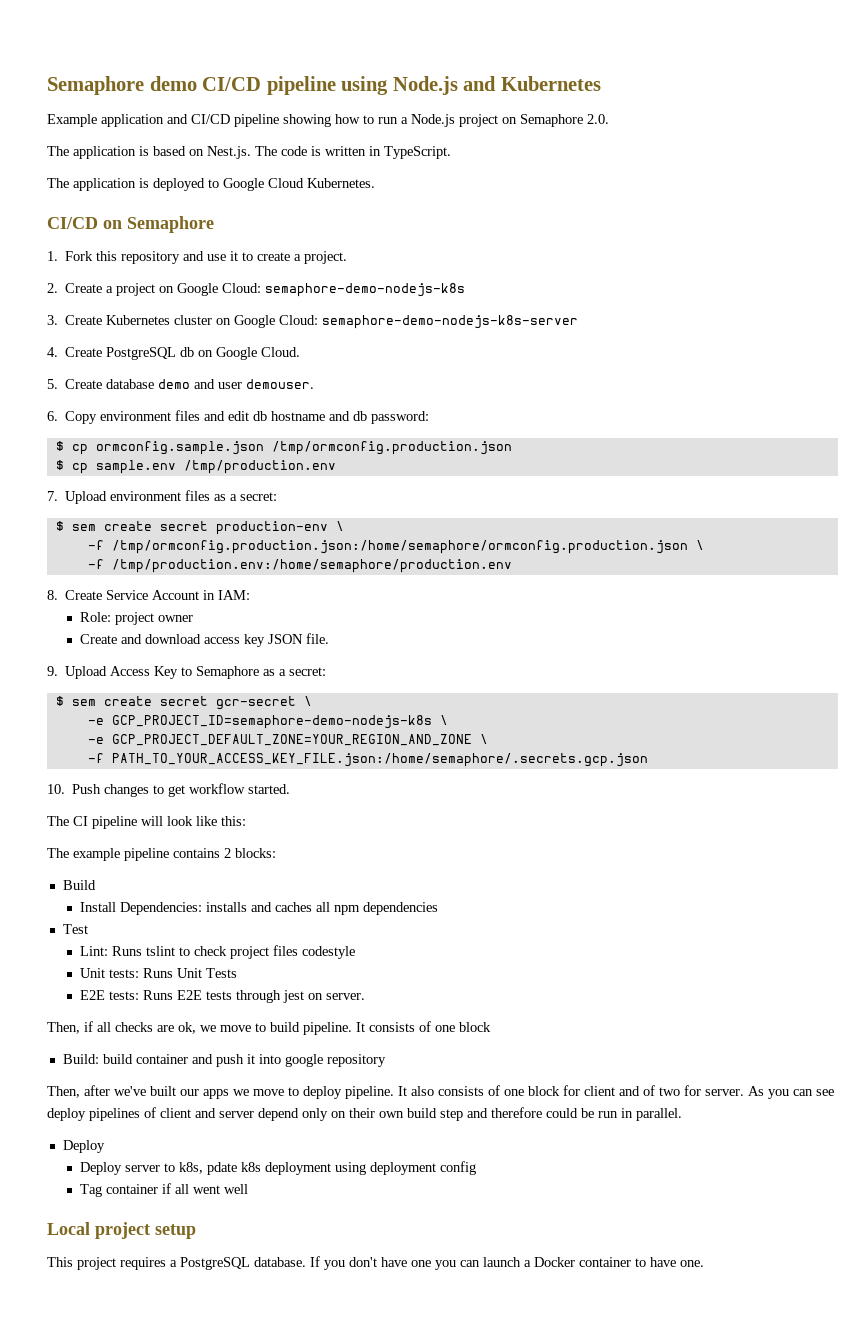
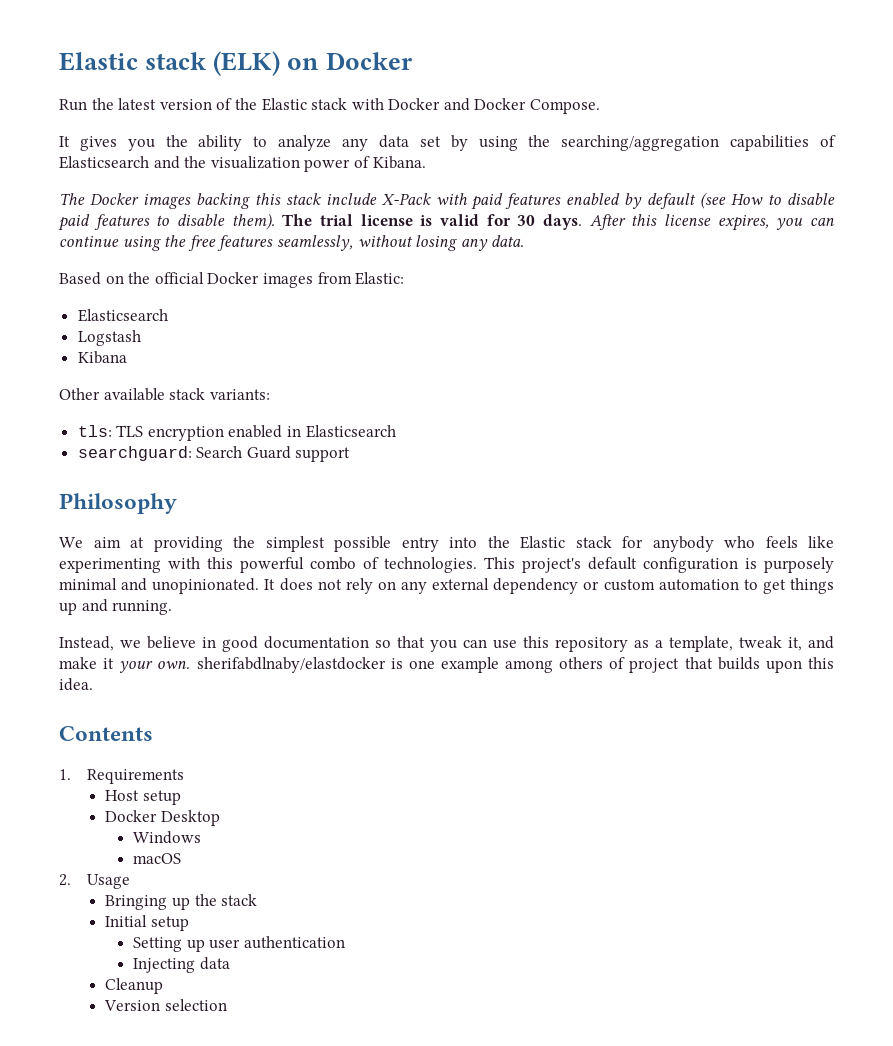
- Semaphore demo CI/CD pipeline using Node.js and Kubernetes
- Example application and CI/CD pipeline showing how to run a Node.js project on Semaphore 2.0.
- The application is based on Nest.js. The code is written in TypeScript.
- The application is deployed to Google Cloud Kubernetes.
- CI/CD on Semaphore
- 1. Fork this repository and use it to create a project.
- 2. Create a project on Google Cloud: semaphore-demo-nodejs-k8s
- 3. Create Kubernetes cluster on Google Cloud: semaphore-demo-nodejs-k8s-server
- 4. Create PostgreSQL db on Google Cloud.
- 5. Create database demo and user demouser.
- 6. Copy environment files and edit db hostname and db password:
- $ cp ormconfig.sample.json /tmp/ormconfig.production.json
- $ cp sample.env /tmp/production.env
- 7. Upload environment files as a secret:
- $ sem create secret production-env \
- -f /tmp/ormconfig.production.json:/home/semaphore/ormconfig.production.json \
- -f /tmp/production.env:/home/semaphore/production.env
- 8. Create Service Account in IAM:
- Role: project owner
- Create and download access key JSON file.
- 9. Upload Access Key to Semaphore as a secret:
- $ sem create secret gcr-secret \
- -e GCP_PROJECT_ID=semaphore-demo-nodejs-k8s \
- -e GCP_PROJECT_DEFAULT_ZONE=YOUR_REGION_AND_ZONE \
- -f PATH_TO_YOUR_ACCESS_KEY_FILE.json:/home/semaphore/.secrets.gcp.json
- 10. Push changes to get workflow started.
- The CI pipeline will look like this:
- The example pipeline contains 2 blocks:
- Build
- Install Dependencies: installs and caches all npm dependencies
- Test
- Lint: Runs tslint to check project files codestyle
- Unit tests: Runs Unit Tests
- E2E tests: Runs E2E tests through jest on server.
- Then, if all checks are ok, we move to build pipeline. It consists of one block
- Build: build container and push it into google repository
- Then, after we've built our apps we move to deploy pipeline. It also consists of one block for client and of two for server. As you can see deploy pipelines of client and server depend only on their own build step and therefore could be run in parallel.
- Deploy
- Deploy server to k8s, pdate k8s deployment using deployment config
- Tag container if all went well
- Local project setup
- This project requires a PostgreSQL database. If you don't have one you can launch a Docker container to have one.
+ Elastic stack (ELK) on Docker
+ Run the latest version of the Elastic stack with Docker and Docker Compose.
+ It gives you the ability to analyze any data set by using the searching/aggregation capabilities of Elasticsearch and the visualization power of Kibana.
+ The Docker images backing this stack include X-Pack with paid features enabled by default (see How to disable paid features to disable them). The trial license is valid for 30 days. After this license expires, you can continue using the free features seamlessly, without losing any data.
+ Based on the official Docker images from Elastic:
+ Elasticsearch
+ Logstash
+ Kibana
+ Other available stack variants:
+ tls: TLS encryption enabled in Elasticsearch
+ searchguard: Search Guard support
+ Philosophy
+ We aim at providing the simplest possible entry into the Elastic stack for anybody who feels like experimenting with this powerful combo of technologies. This project's default configuration is purposely minimal and unopinionated. It does not rely on any external dependency or custom automation to get things up and running.
+ Instead, we believe in good documentation so that you can use this repository as a template, tweak it, and make it your own. sherifabdlnaby/elastdocker is one example among others of project that builds upon this idea.
+ Contents
+ 1. Requirements
+ Host setup
+ Docker Desktop
+ Windows
+ macOS
+ 2. Usage
+ Bringing up the stack
+ Initial setup
+ Setting up user authentication
+ Injecting data
+ Cleanup
+ Version selection

